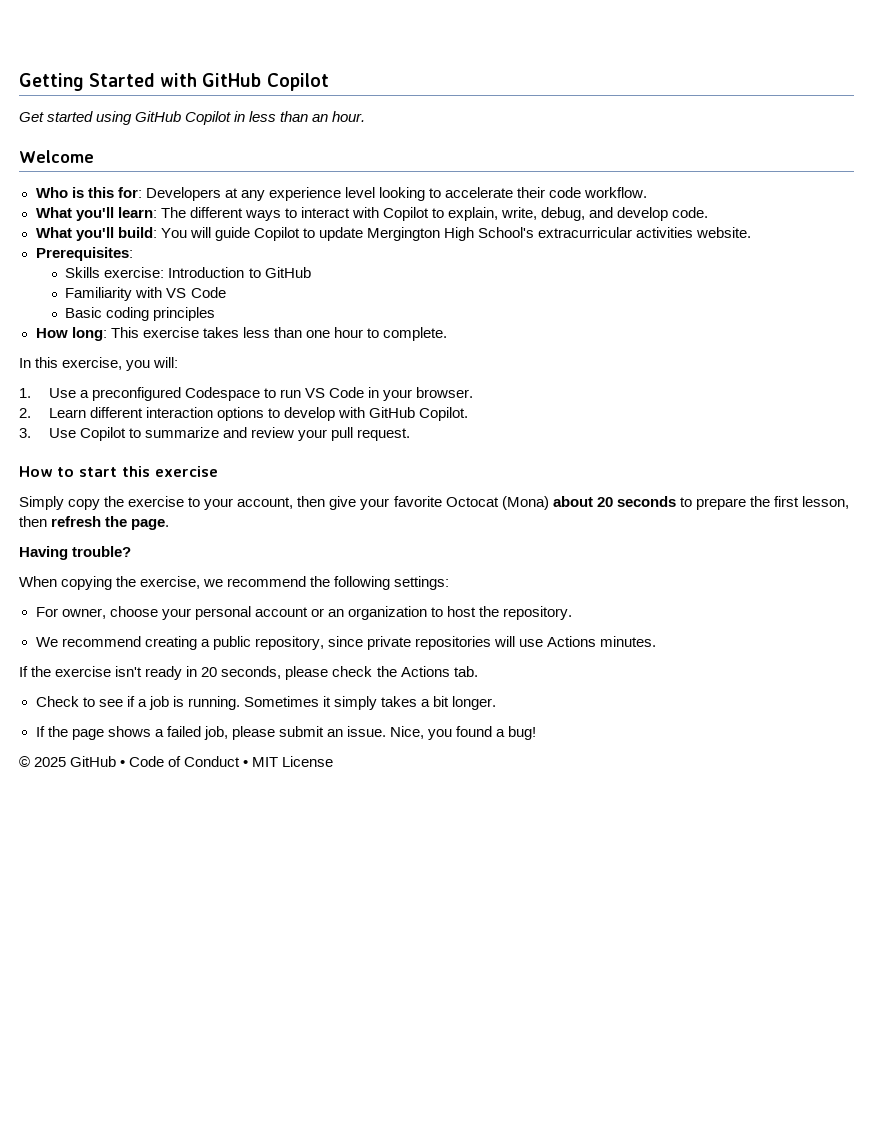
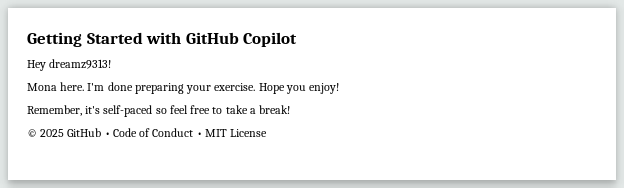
- Get started using GitHub Copilot in less than an hour.
- Welcome
- Who is this for: Developers at any experience level looking to accelerate their code workflow.
- What you'll learn: The different ways to interact with Copilot to explain, write, debug, and develop code.
- What you'll build: You will guide Copilot to update Mergington High School's extracurricular activities website.
- Prerequisites:
- Skills exercise: Introduction to GitHub
- Familiarity with VS Code
- Basic coding principles
- How long: This exercise takes less than one hour to complete.
- In this exercise, you will:
- 1. Use a preconfigured Codespace to run VS Code in your browser.
- 2. Learn different interaction options to develop with GitHub Copilot.
- 3. Use Copilot to summarize and review your pull request.
- How to start this exercise
- Simply copy the exercise to your account, then give your favorite Octocat (Mona) about 20 seconds to prepare the first lesson, then refresh the page.
- Having trouble?
- When copying the exercise, we recommend the following settings:
- For owner, choose your personal account or an organization to host the repository.
- We recommend creating a public repository, since private repositories will use Actions minutes.
- If the exercise isn't ready in 20 seconds, please check the Actions tab.
- Check to see if a job is running. Sometimes it simply takes a bit longer.
- If the page shows a failed job, please submit an issue. Nice, you found a bug!
+ Hey dreamz9313!
+ Mona here. I'm done preparing your exercise. Hope you enjoy!
+ Remember, it's self-paced so feel free to take a break!

